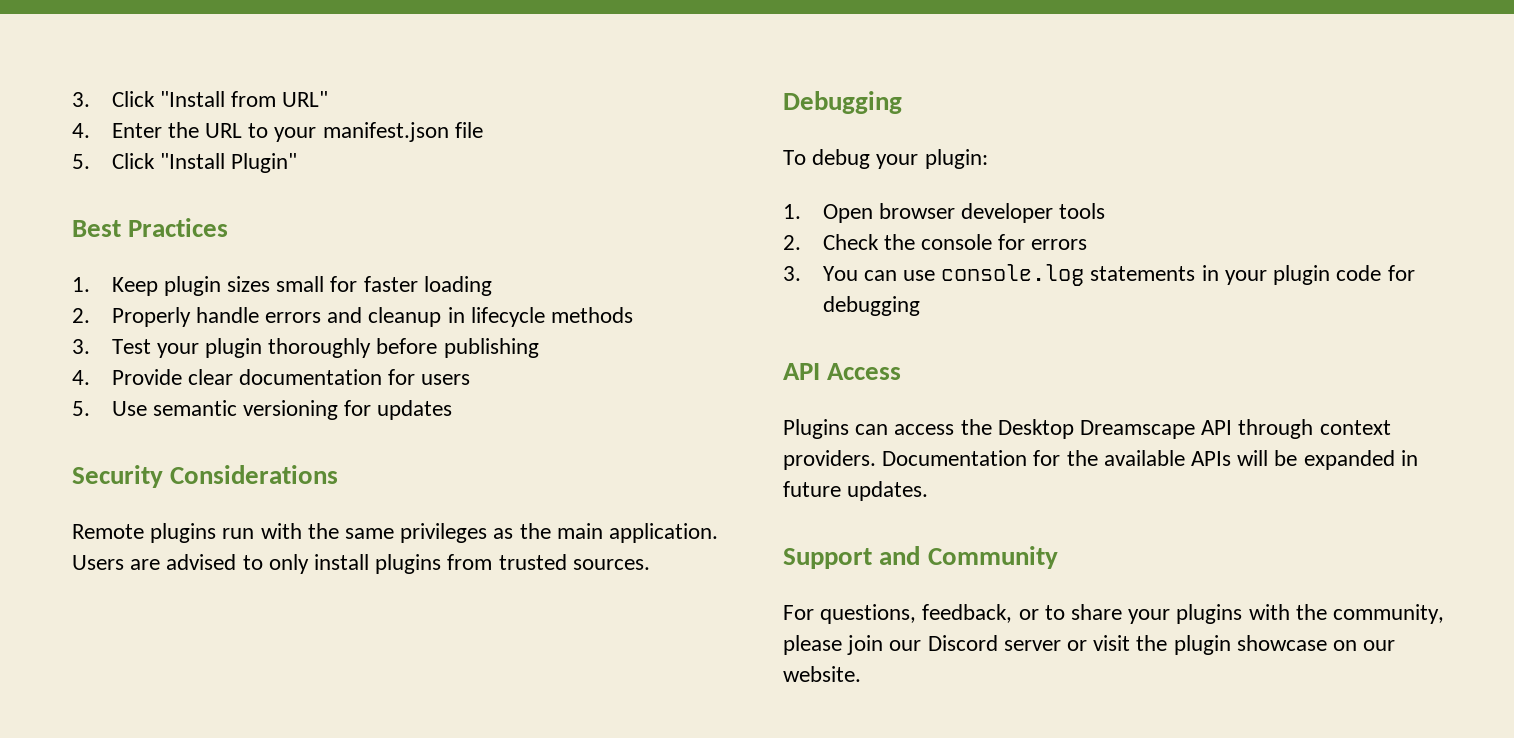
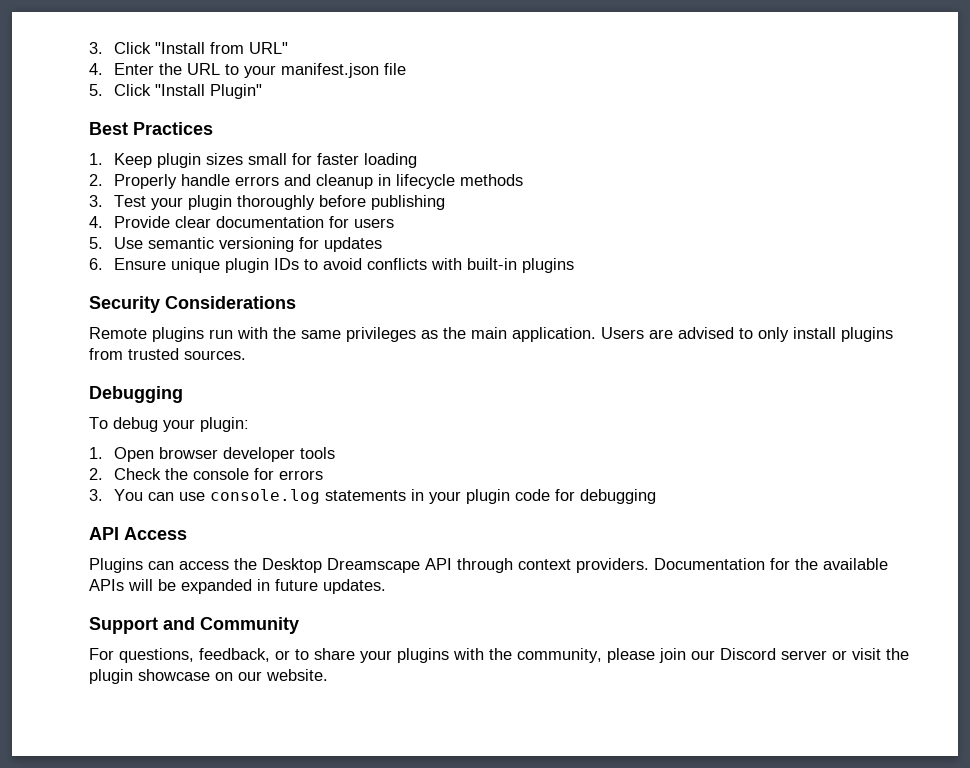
+ 6. Ensure unique plugin IDs to avoid conflicts with built-in plugins

